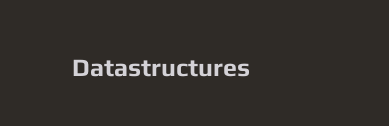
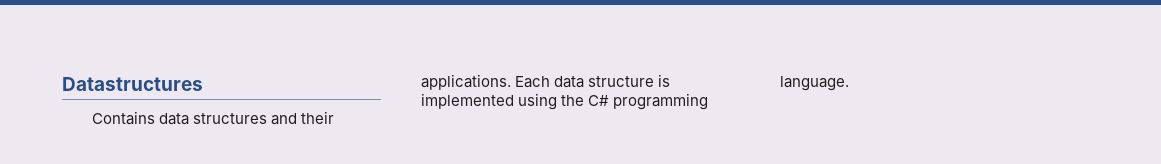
+ Contains data structures and their applications. Each data structure is implemented using the C# programming language.

